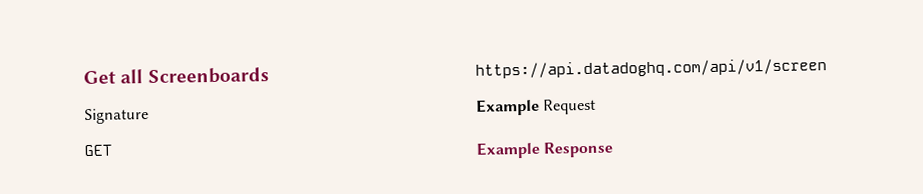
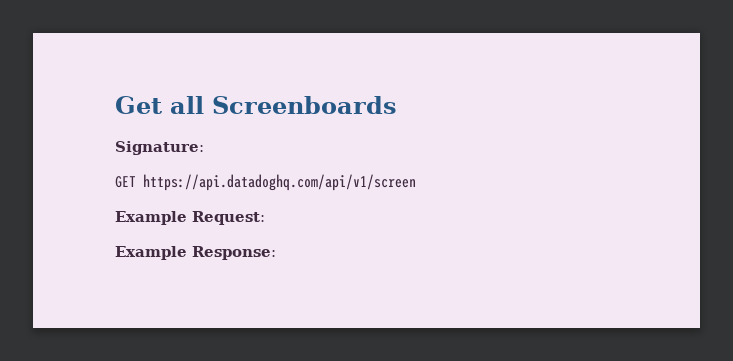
- Signature
+ Signature:
- Example Request
- Example Response
+ Example Request:
+ Example Response:

